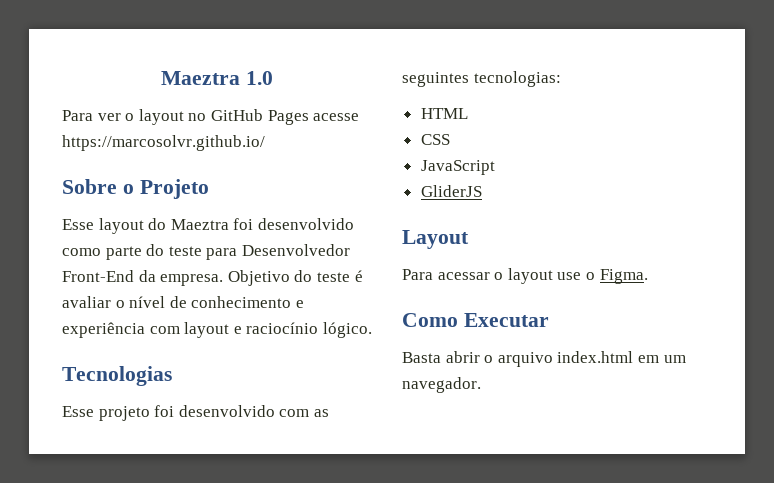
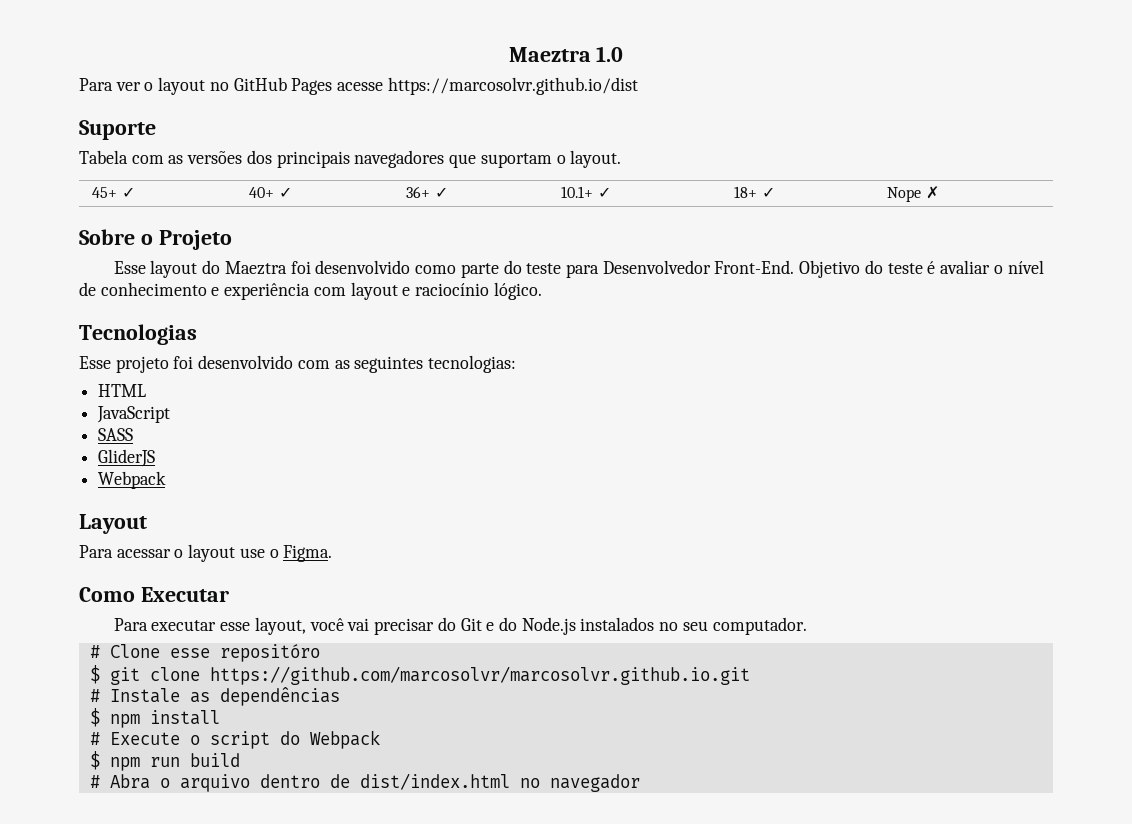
- Para ver o layout no GitHub Pages acesse https://marcosolvr.github.io/
+ Para ver o layout no GitHub Pages acesse https://marcosolvr.github.io/dist
+ Suporte
+ Tabela com as versões dos principais navegadores que suportam o layout.
+ 45+ ✓ | 40+ ✓ | 36+ ✓ | 10.1+ ✓ | 18+ ✓ | Nope ✗
- Esse layout do Maeztra foi desenvolvido como parte do teste para Desenvolvedor Front-End da empresa.
+ Esse layout do Maeztra foi desenvolvido como parte do teste para Desenvolvedor Front-End.
- CSS
+ SASS
  GliderJS
+ Webpack
- Basta abrir o arquivo index.html em um navegador.
+ Para executar esse layout, você vai precisar do Git e do Node.js instalados no seu computador.
+ # Clone esse repositóro
+ $ git clone https://github.com/marcosolvr/marcosolvr.github.io.git
+ # Instale as dependências
+ $ npm install
+ # Execute o script do Webpack
+ $ npm run build
+ # Abra o arquivo dentro de dist/index.html no navegador

